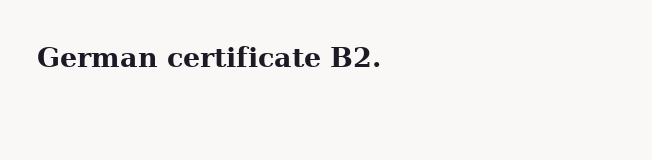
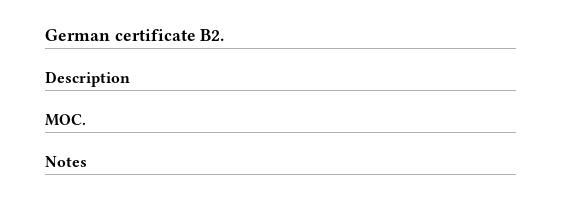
+ Description
+ MOC.
+ Notes

